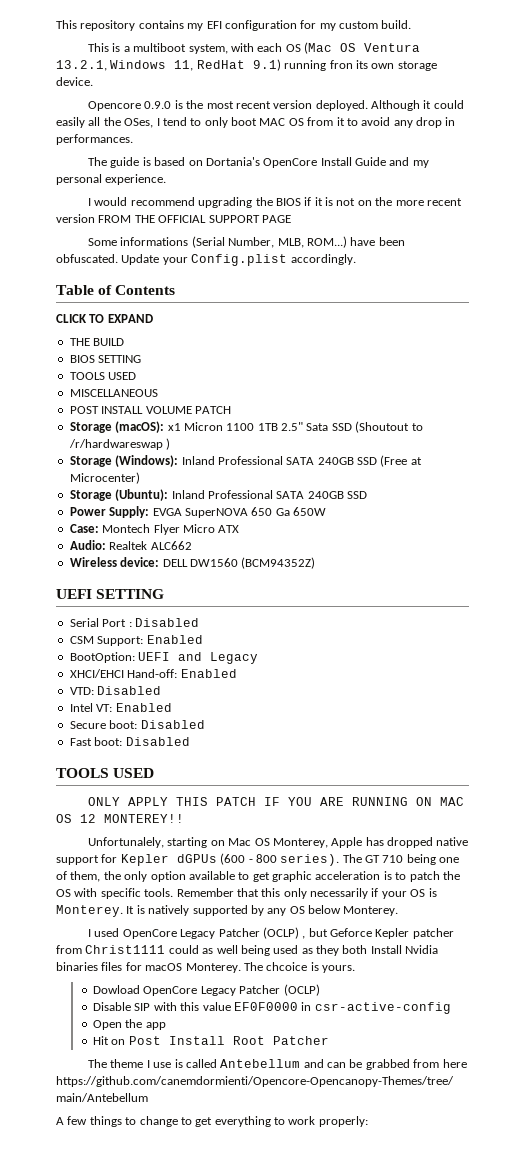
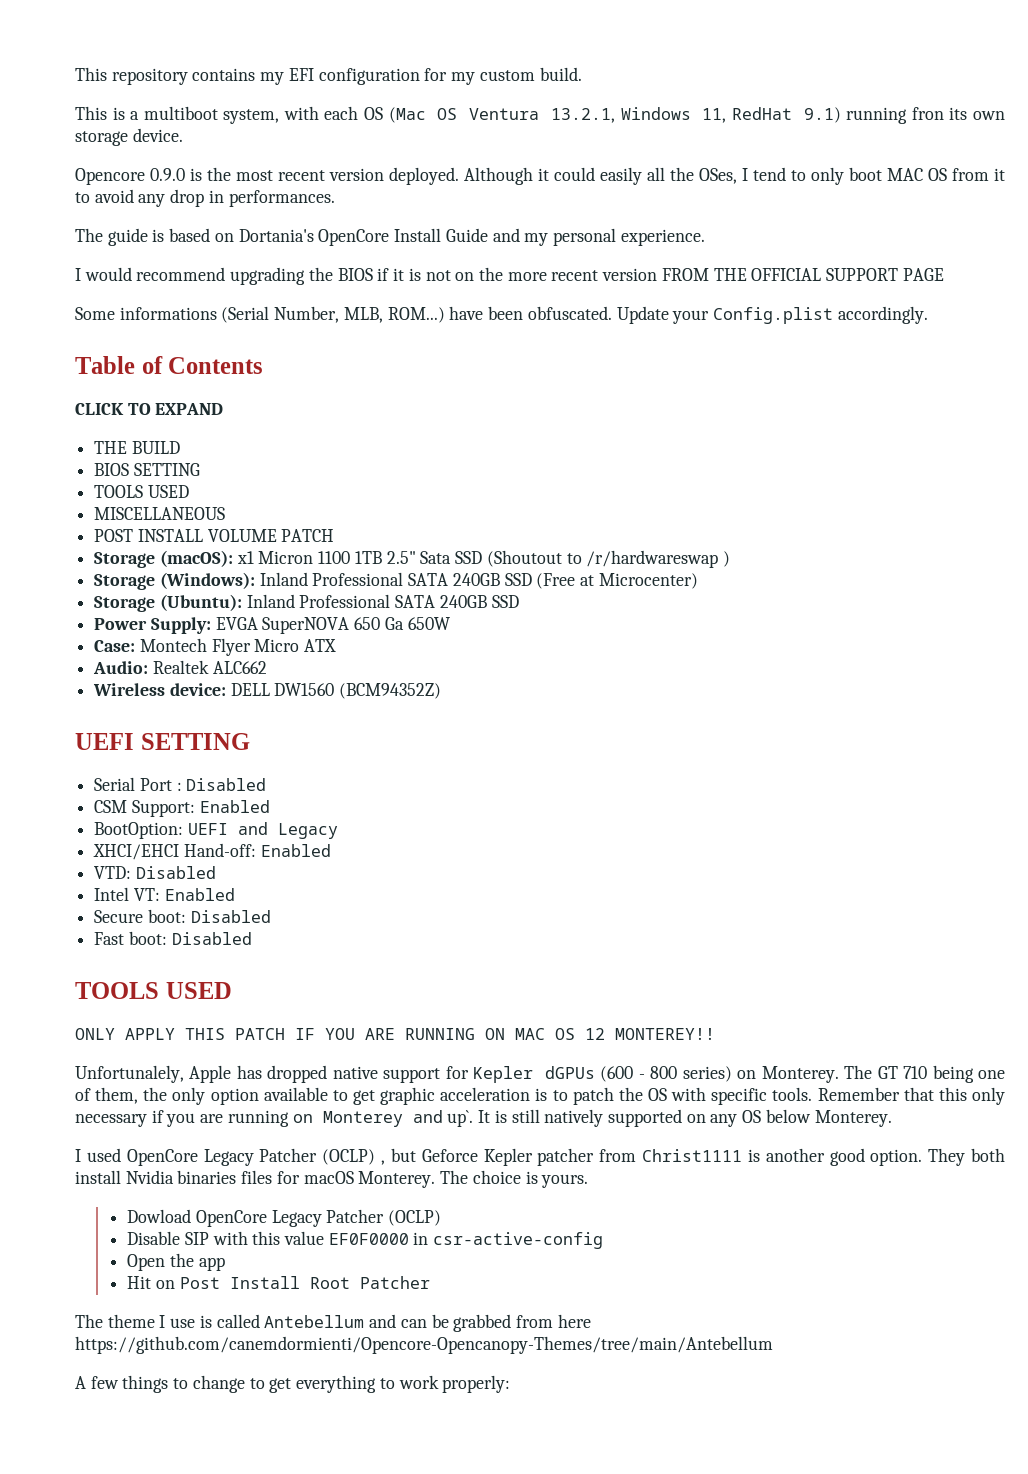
- Unfortunalely, starting on Mac OS Monterey, Apple has dropped native support for Kepler dGPUs (600 - 800 series).
+ Unfortunalely, Apple has dropped native support for Kepler dGPUs (600 - 800 series) on Monterey.
- Remember that this only necessarily if your OS is Monterey.
+ Remember that this only necessary if you are running on Monterey and up`.
- It is natively supported by any OS below Monterey.
+ It is still natively supported on any OS below Monterey.
- I used OpenCore Legacy Patcher (OCLP) , but Geforce Kepler patcher from Christ1111 could as well being used as they both Install Nvidia binaries files for macOS Monterey.
+ I used OpenCore Legacy Patcher (OCLP) , but Geforce Kepler patcher from Christ1111 is another good option. They both install Nvidia binaries files for macOS Monterey.
- The chcoice is yours.
+ The choice is yours.

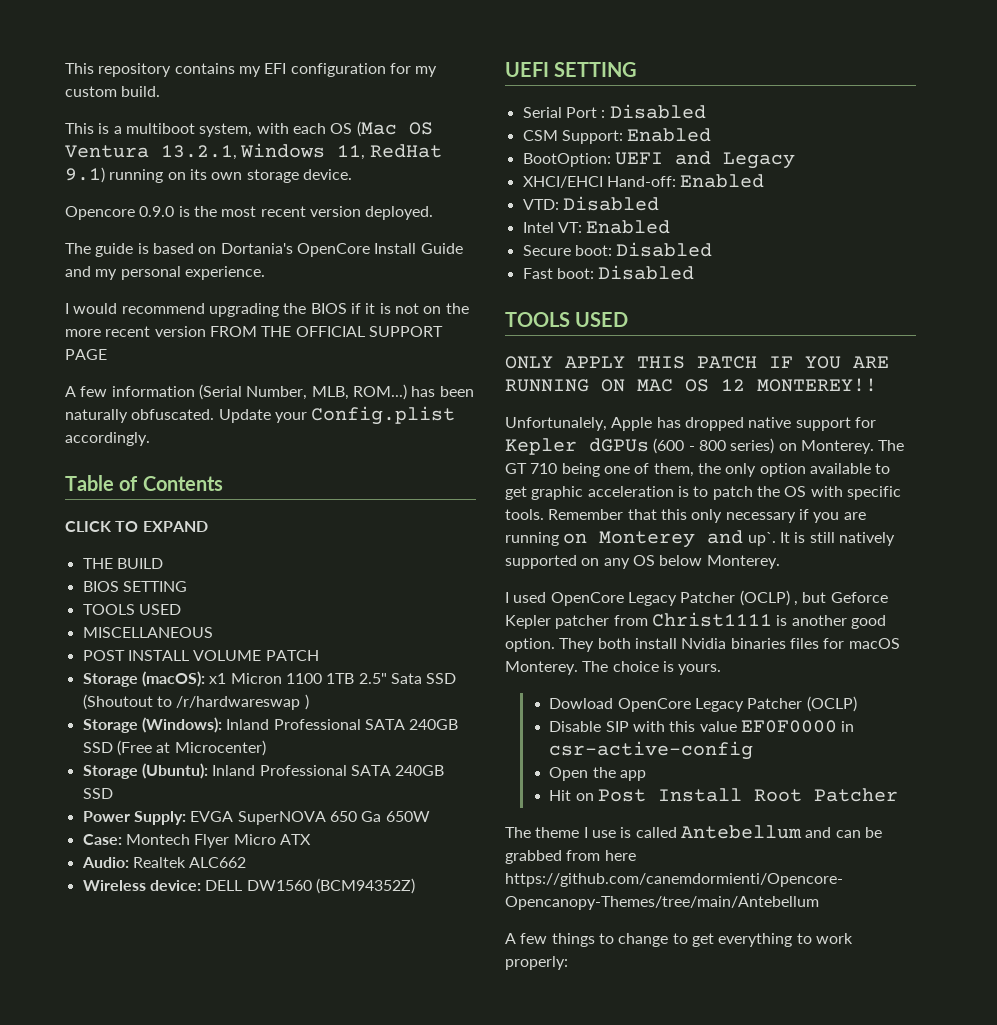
- This is a multiboot system, with each OS (Mac OS Ventura 13.2.1, Windows 11, RedHat 9.1) running fron its own storage device.
+ This is a multiboot system, with each OS (Mac OS Ventura 13.2.1, Windows 11, RedHat 9.1) running on its own storage device.
- Although it could easily all the OSes, I tend to only boot MAC OS from it to avoid any drop in performances.
- Some informations (Serial Number, MLB, ROM...) have been obfuscated.
+ A few information (Serial Number, MLB, ROM...) has been naturally obfuscated.

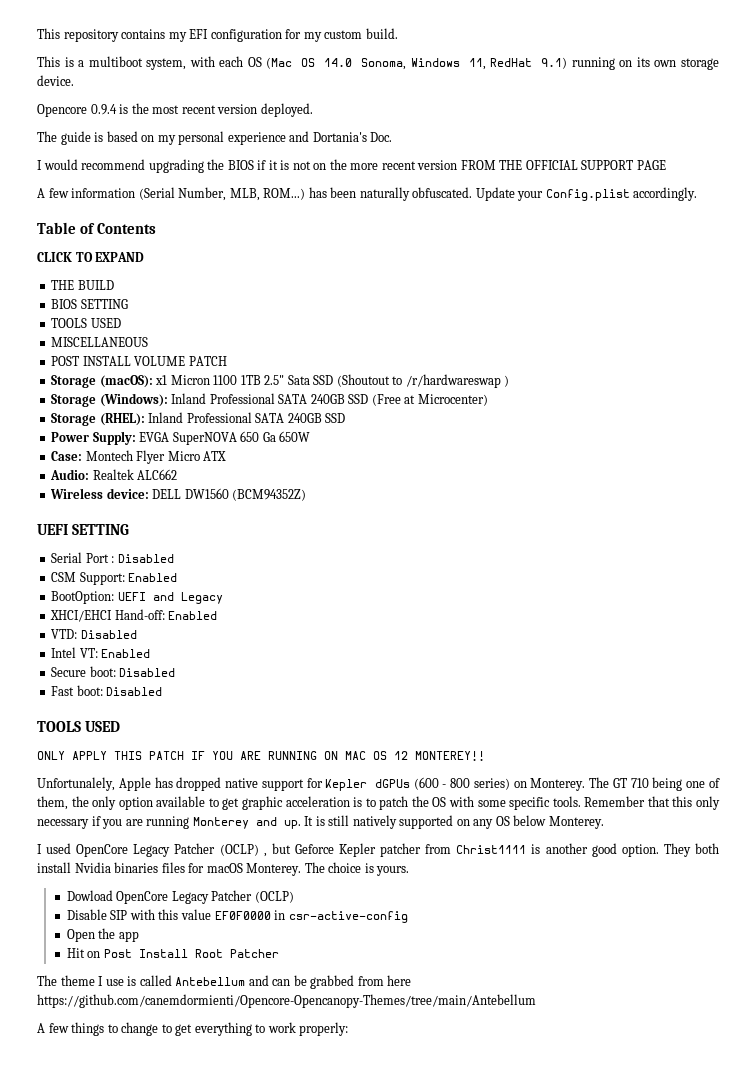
- This is a multiboot system, with each OS (Mac OS Ventura 13.2.1, Windows 11, RedHat 9.1) running on its own storage device.
+ This is a multiboot system, with each OS (Mac OS 14.0 Sonoma, Windows 11, RedHat 9.1) running on its own storage device.
- Opencore 0.9.0 is the most recent version deployed.
+ Opencore 0.9.4 is the most recent version deployed.
- The guide is based on Dortania's OpenCore Install Guide and my personal experience.
+ The guide is based on my personal experience and Dortania's Doc.
- Storage (Ubuntu): Inland Professional SATA 240GB SSD
+ Storage (RHEL): Inland Professional SATA 240GB SSD
- The GT 710 being one of them, the only option available to get graphic acceleration is to patch the OS with specific tools.
+ The GT 710 being one of them, the only option available to get graphic acceleration is to patch the OS with some specific tools.
- Remember that this only necessary if you are running on Monterey and up`.
+ Remember that this only necessary if you are running Monterey and up.

